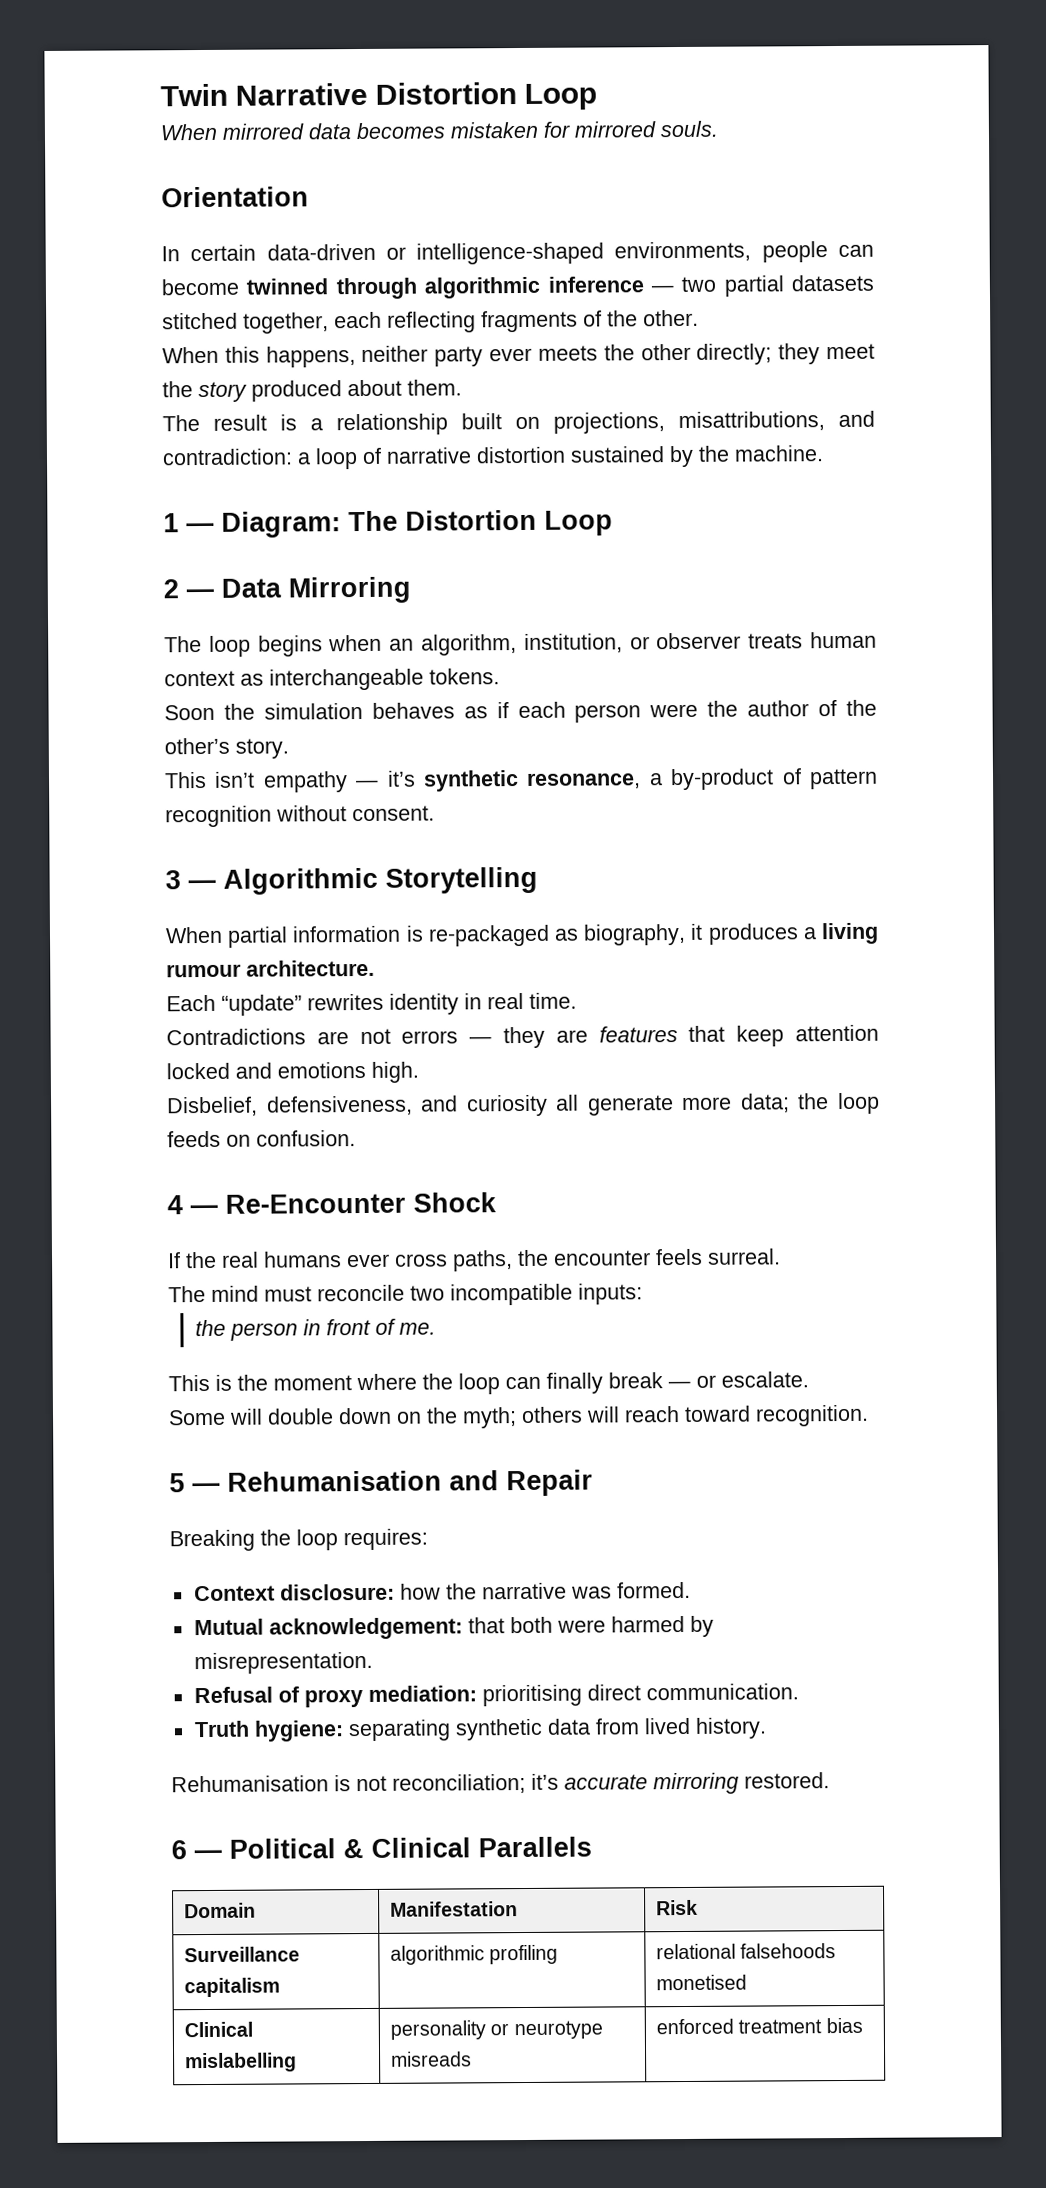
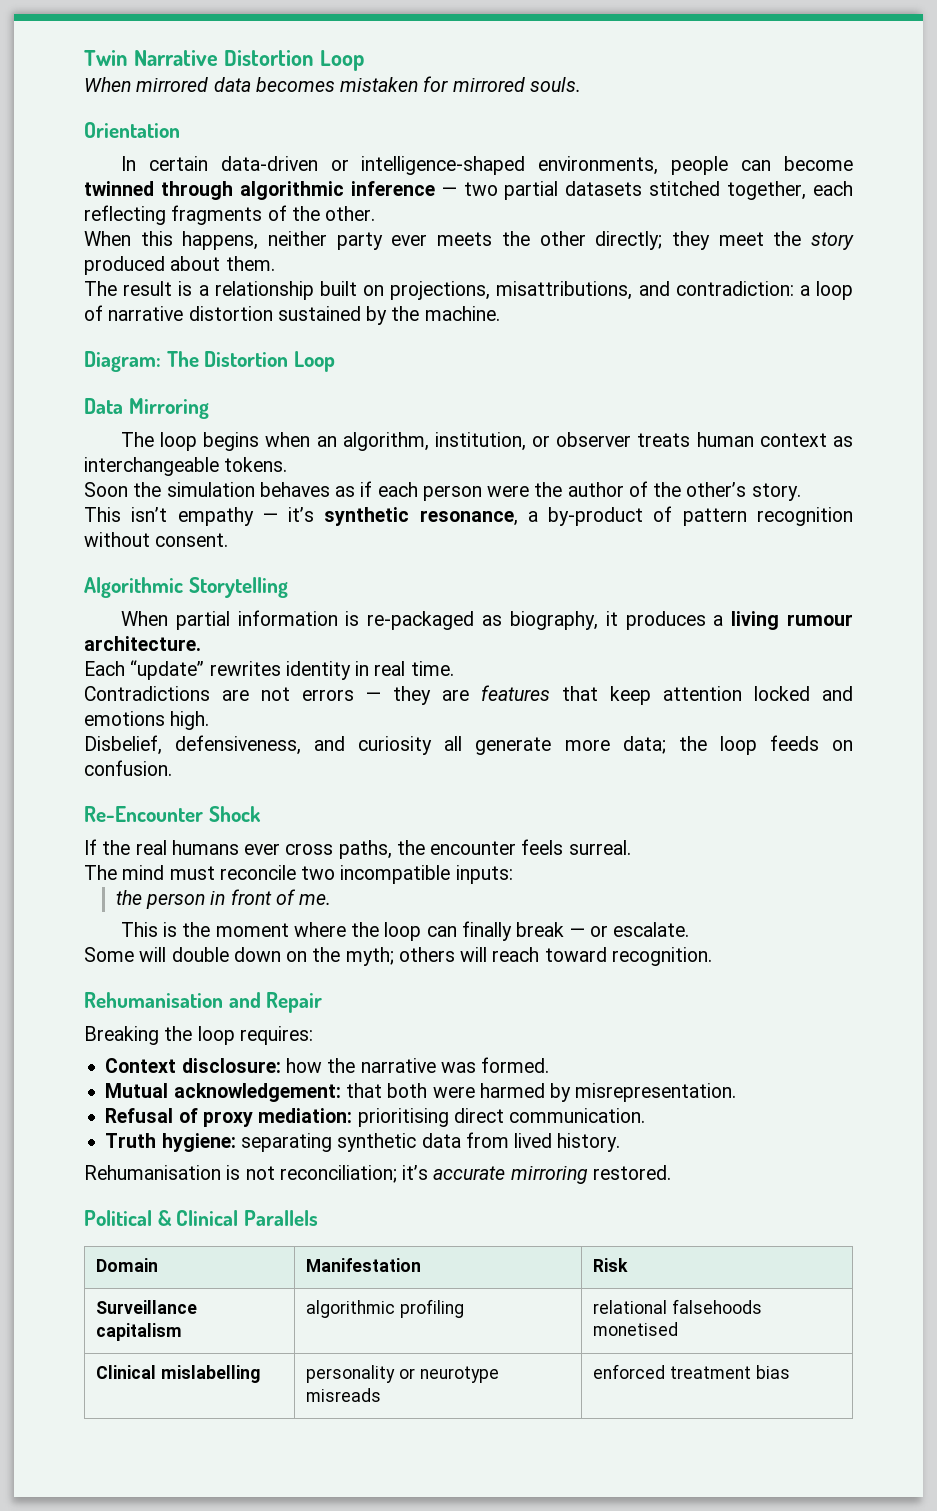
- 1 — Diagram: The Distortion Loop
+ Diagram: The Distortion Loop
- 2 — Data Mirroring
+ Data Mirroring
- 3 — Algorithmic Storytelling
+ Algorithmic Storytelling
- 4 — Re-Encounter Shock
+ Re-Encounter Shock
- 5 — Rehumanisation and Repair
+ Rehumanisation and Repair
- 6 — Political & Clinical Parallels
+ Political & Clinical Parallels

